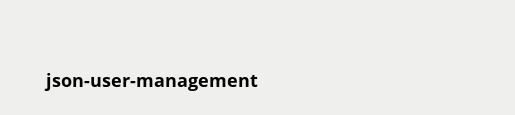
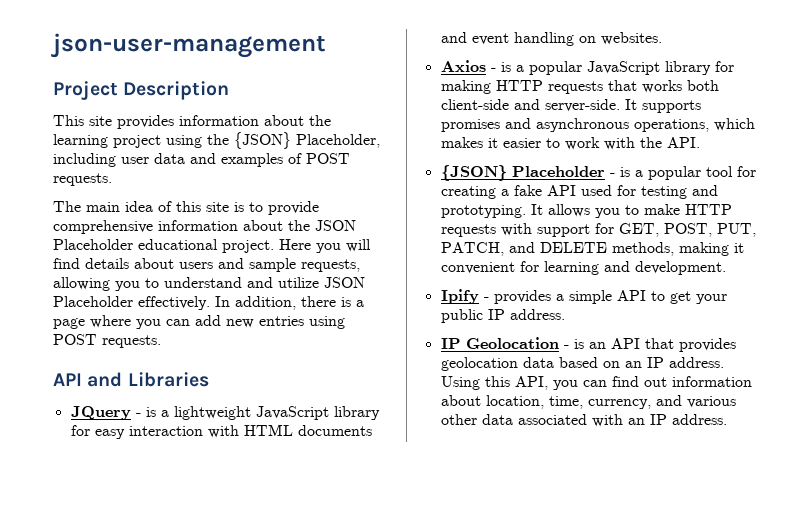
+ Project Description
+ This site provides information about the learning project using the {JSON} Placeholder, including user data and examples of POST requests.
+ The main idea of this site is to provide comprehensive information about the JSON Placeholder educational project. Here you will find details about users and sample requests, allowing you to understand and utilize JSON Placeholder effectively. In addition, there is a page where you can add new entries using POST requests.
+ API and Libraries
+ JQuery - is a lightweight JavaScript library for easy interaction with HTML documents and event handling on websites.
+ Axios - is a popular JavaScript library for making HTTP requests that works both client-side and server-side. It supports promises and asynchronous operations, which makes it easier to work with the API.
+ {JSON} Placeholder - is a popular tool for creating a fake API used for testing and prototyping. It allows you to make HTTP requests with support for GET, POST, PUT, PATCH, and DELETE methods, making it convenient for learning and development.
+ Ipify - provides a simple API to get your public IP address.
+ IP Geolocation - is an API that provides geolocation data based on an IP address. Using this API, you can find out information about location, time, currency, and various other data associated with an IP address.

